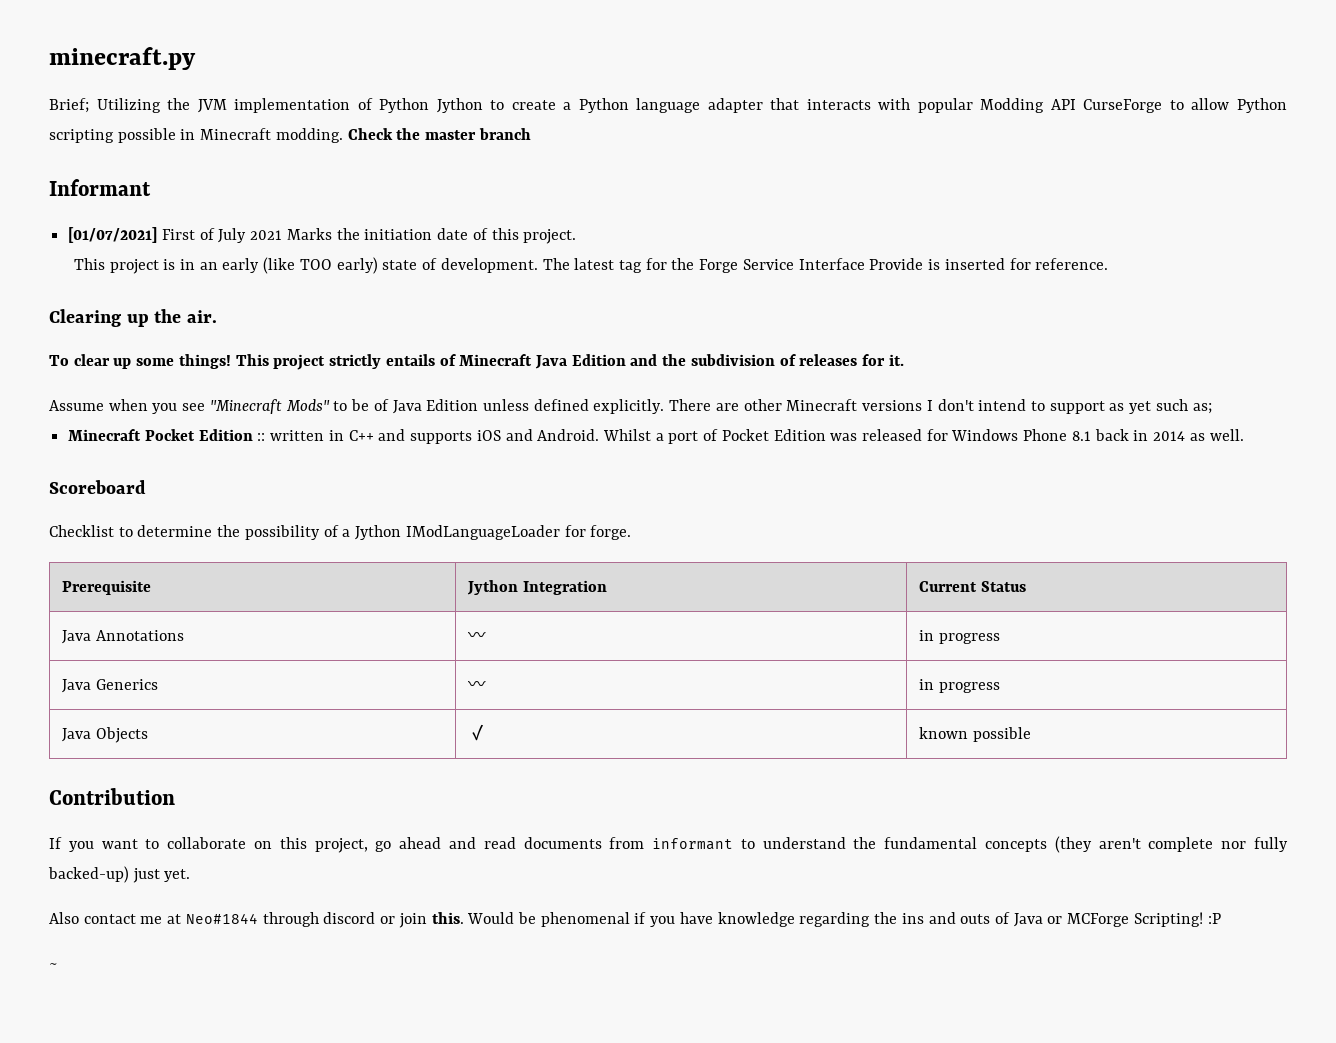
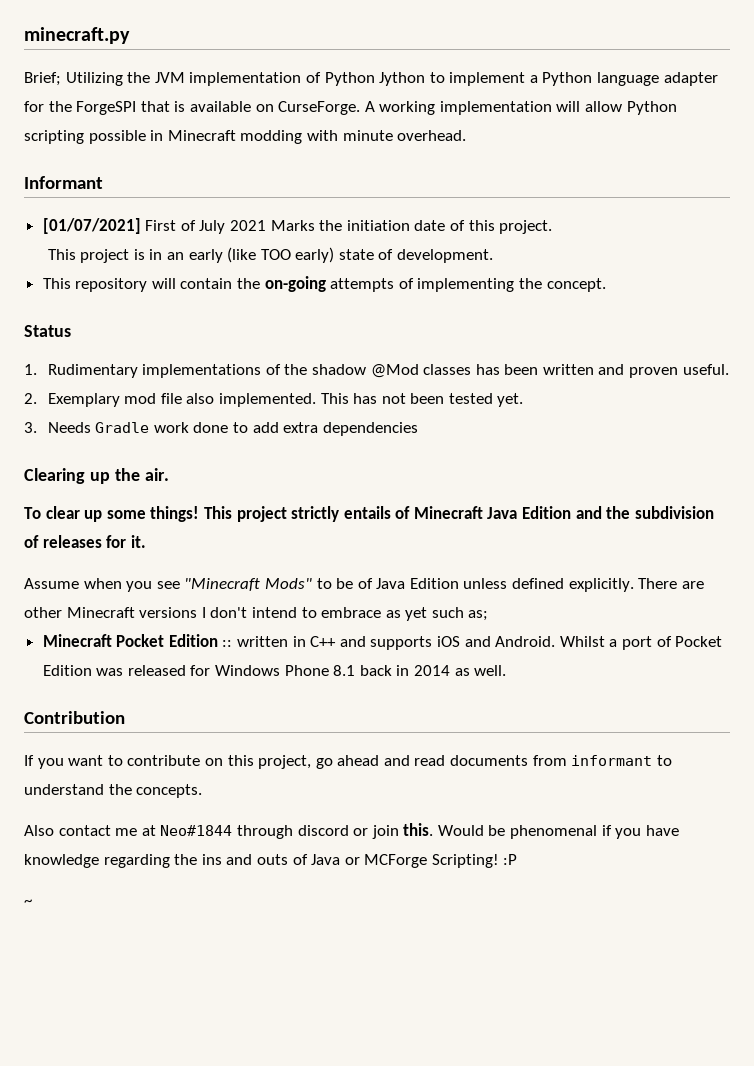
- Brief; Utilizing the JVM implementation of Python Jython to create a Python language adapter that interacts with popular Modding API CurseForge to allow Python scripting possible in Minecraft modding. Check the master branch
+ Brief; Utilizing the JVM implementation of Python Jython to implement a Python language adapter for the ForgeSPI that is available on CurseForge. A working implementation will allow Python scripting possible in Minecraft modding with minute overhead.
- This project is in an early (like TOO early) state of development. The latest tag for the Forge Service Interface Provide is inserted for reference.
+ This project is in an early (like TOO early) state of development.
+ This repository will contain the on-going attempts of implementing the concept.
+ Status
+ 1. Rudimentary implementations of the shadow @Mod classes has been written and proven useful.
+ 2. Exemplary mod file also implemented. This has not been tested yet.
+ 3. Needs Gradle work done to add extra dependencies
- There are other Minecraft versions I don't intend to support as yet such as;
+ There are other Minecraft versions I don't intend to embrace as yet such as;
- Scoreboard
- Checklist to determine the possibility of a Jython IModLanguageLoader for forge.
- Prerequisite | Jython Integration | Current Status
- Java Annotations | 〰 | in progress
- Java Generics | 〰 | in progress
- Java Objects | ✓ | known possible
- If you want to collaborate on this project, go ahead and read documents from informant to understand the fundamental concepts (they aren't complete nor fully backed-up) just yet.
+ If you want to contribute on this project, go ahead and read documents from informant to understand the concepts.

